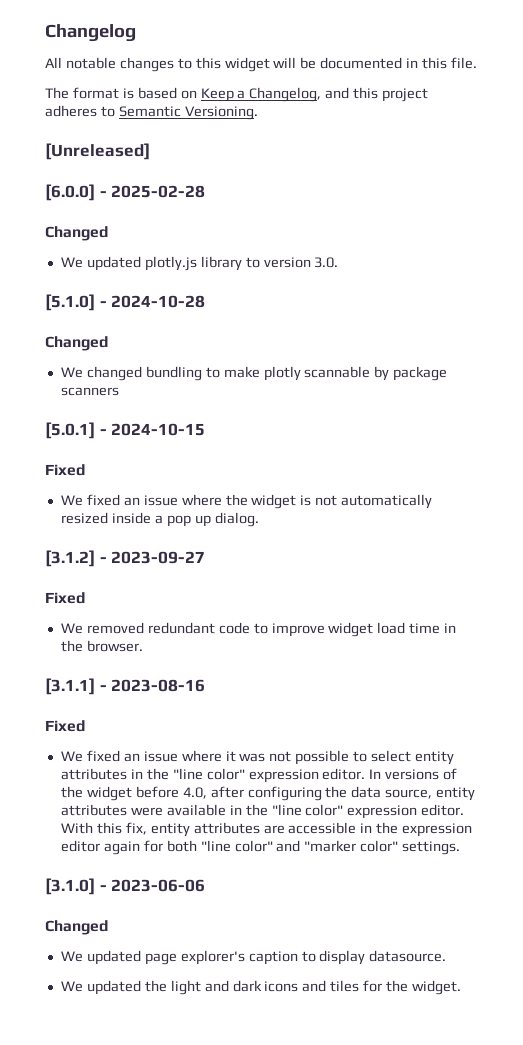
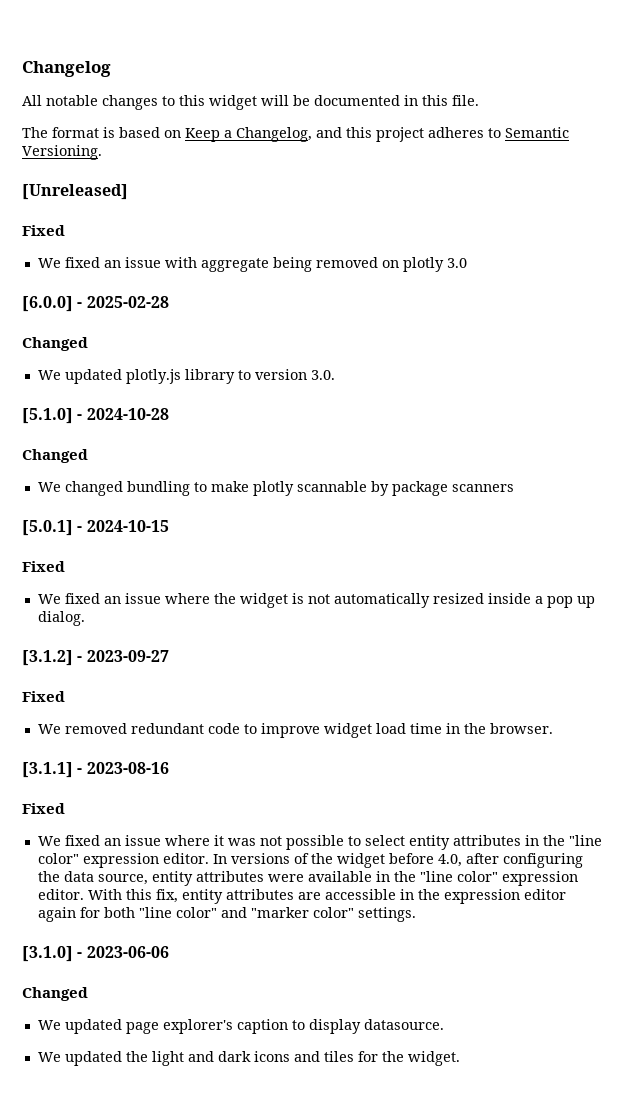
  [Unreleased]
+ Fixed
+ We fixed an issue with aggregate being removed on plotly 3.0

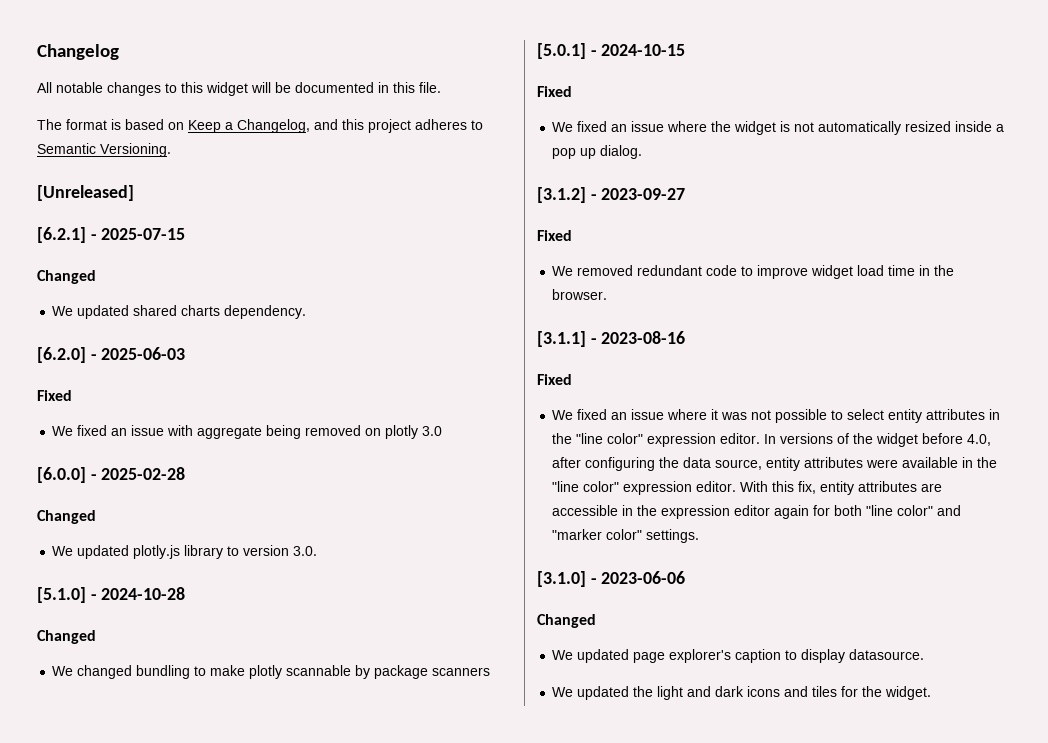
+ [6.2.1] - 2025-07-15
+ Changed
+ We updated shared charts dependency.
+ [6.2.0] - 2025-06-03

